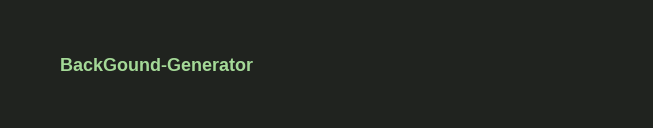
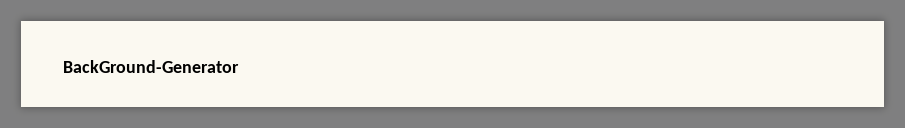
- BackGound-Generator
+ BackGround-Generator

